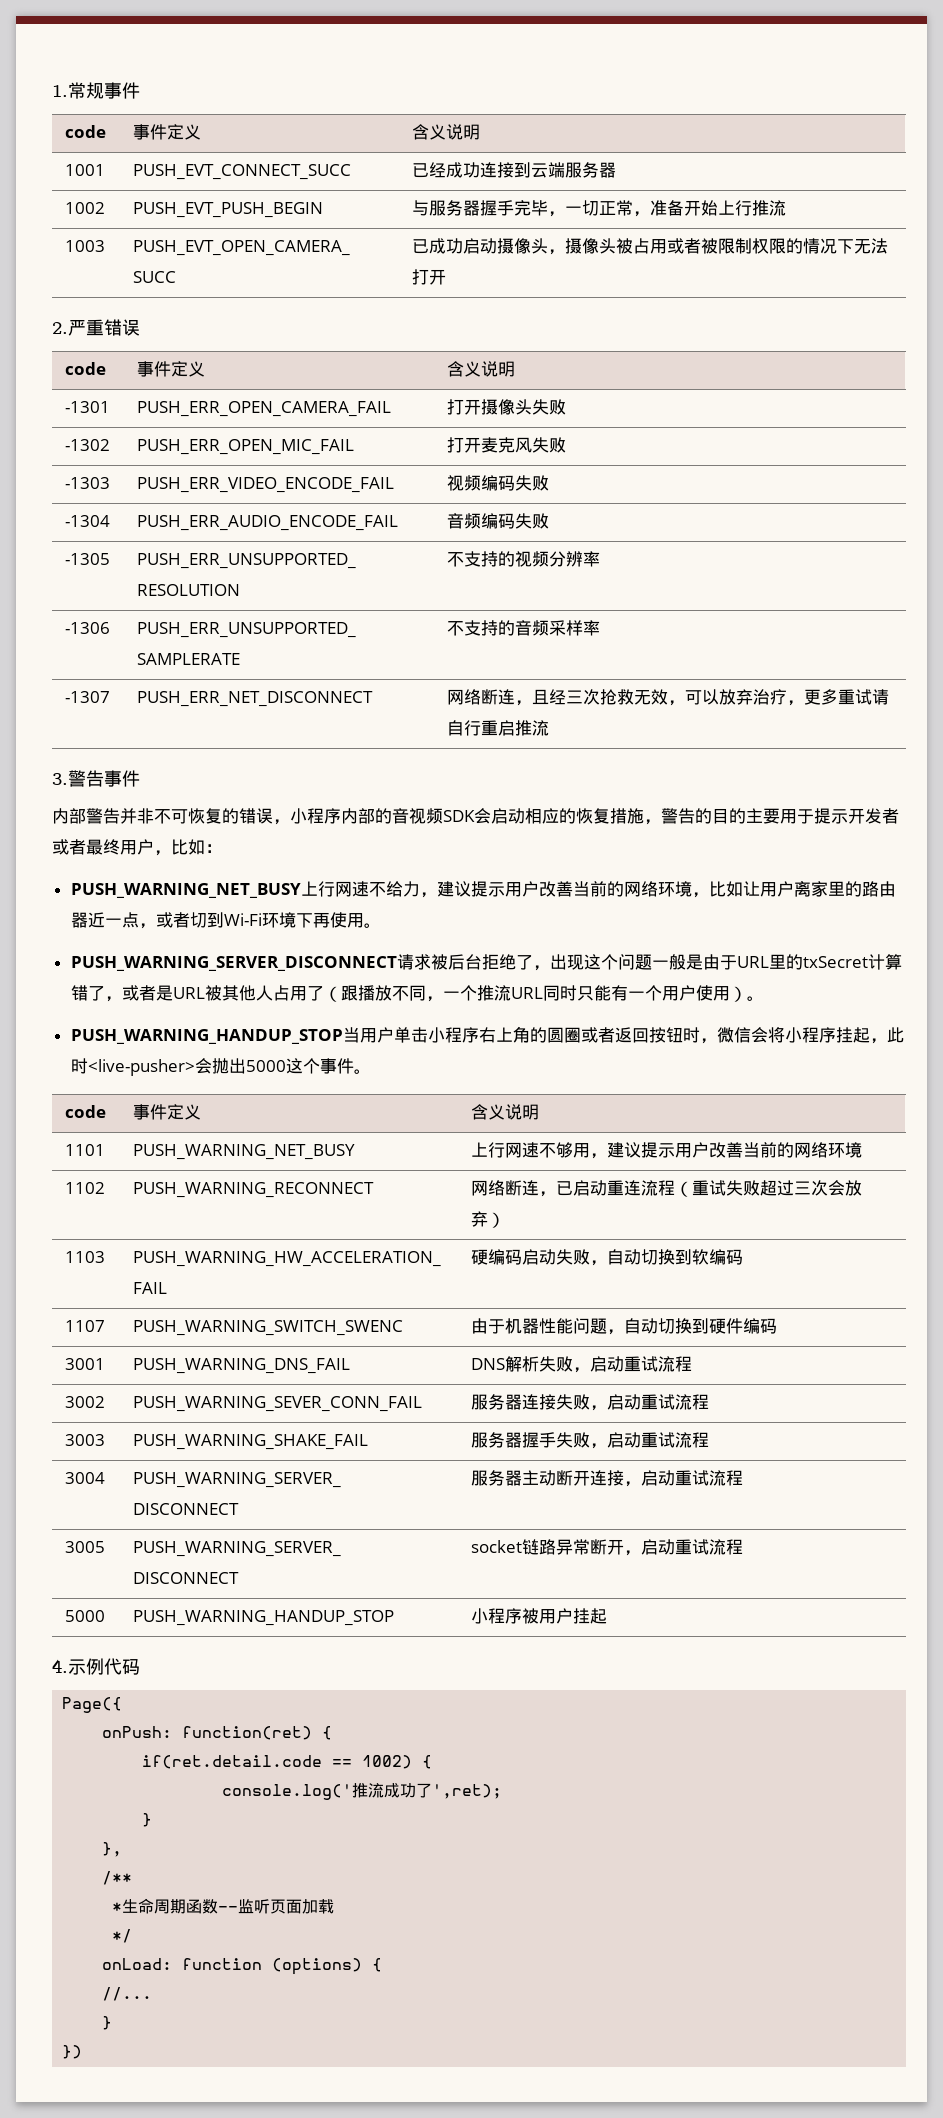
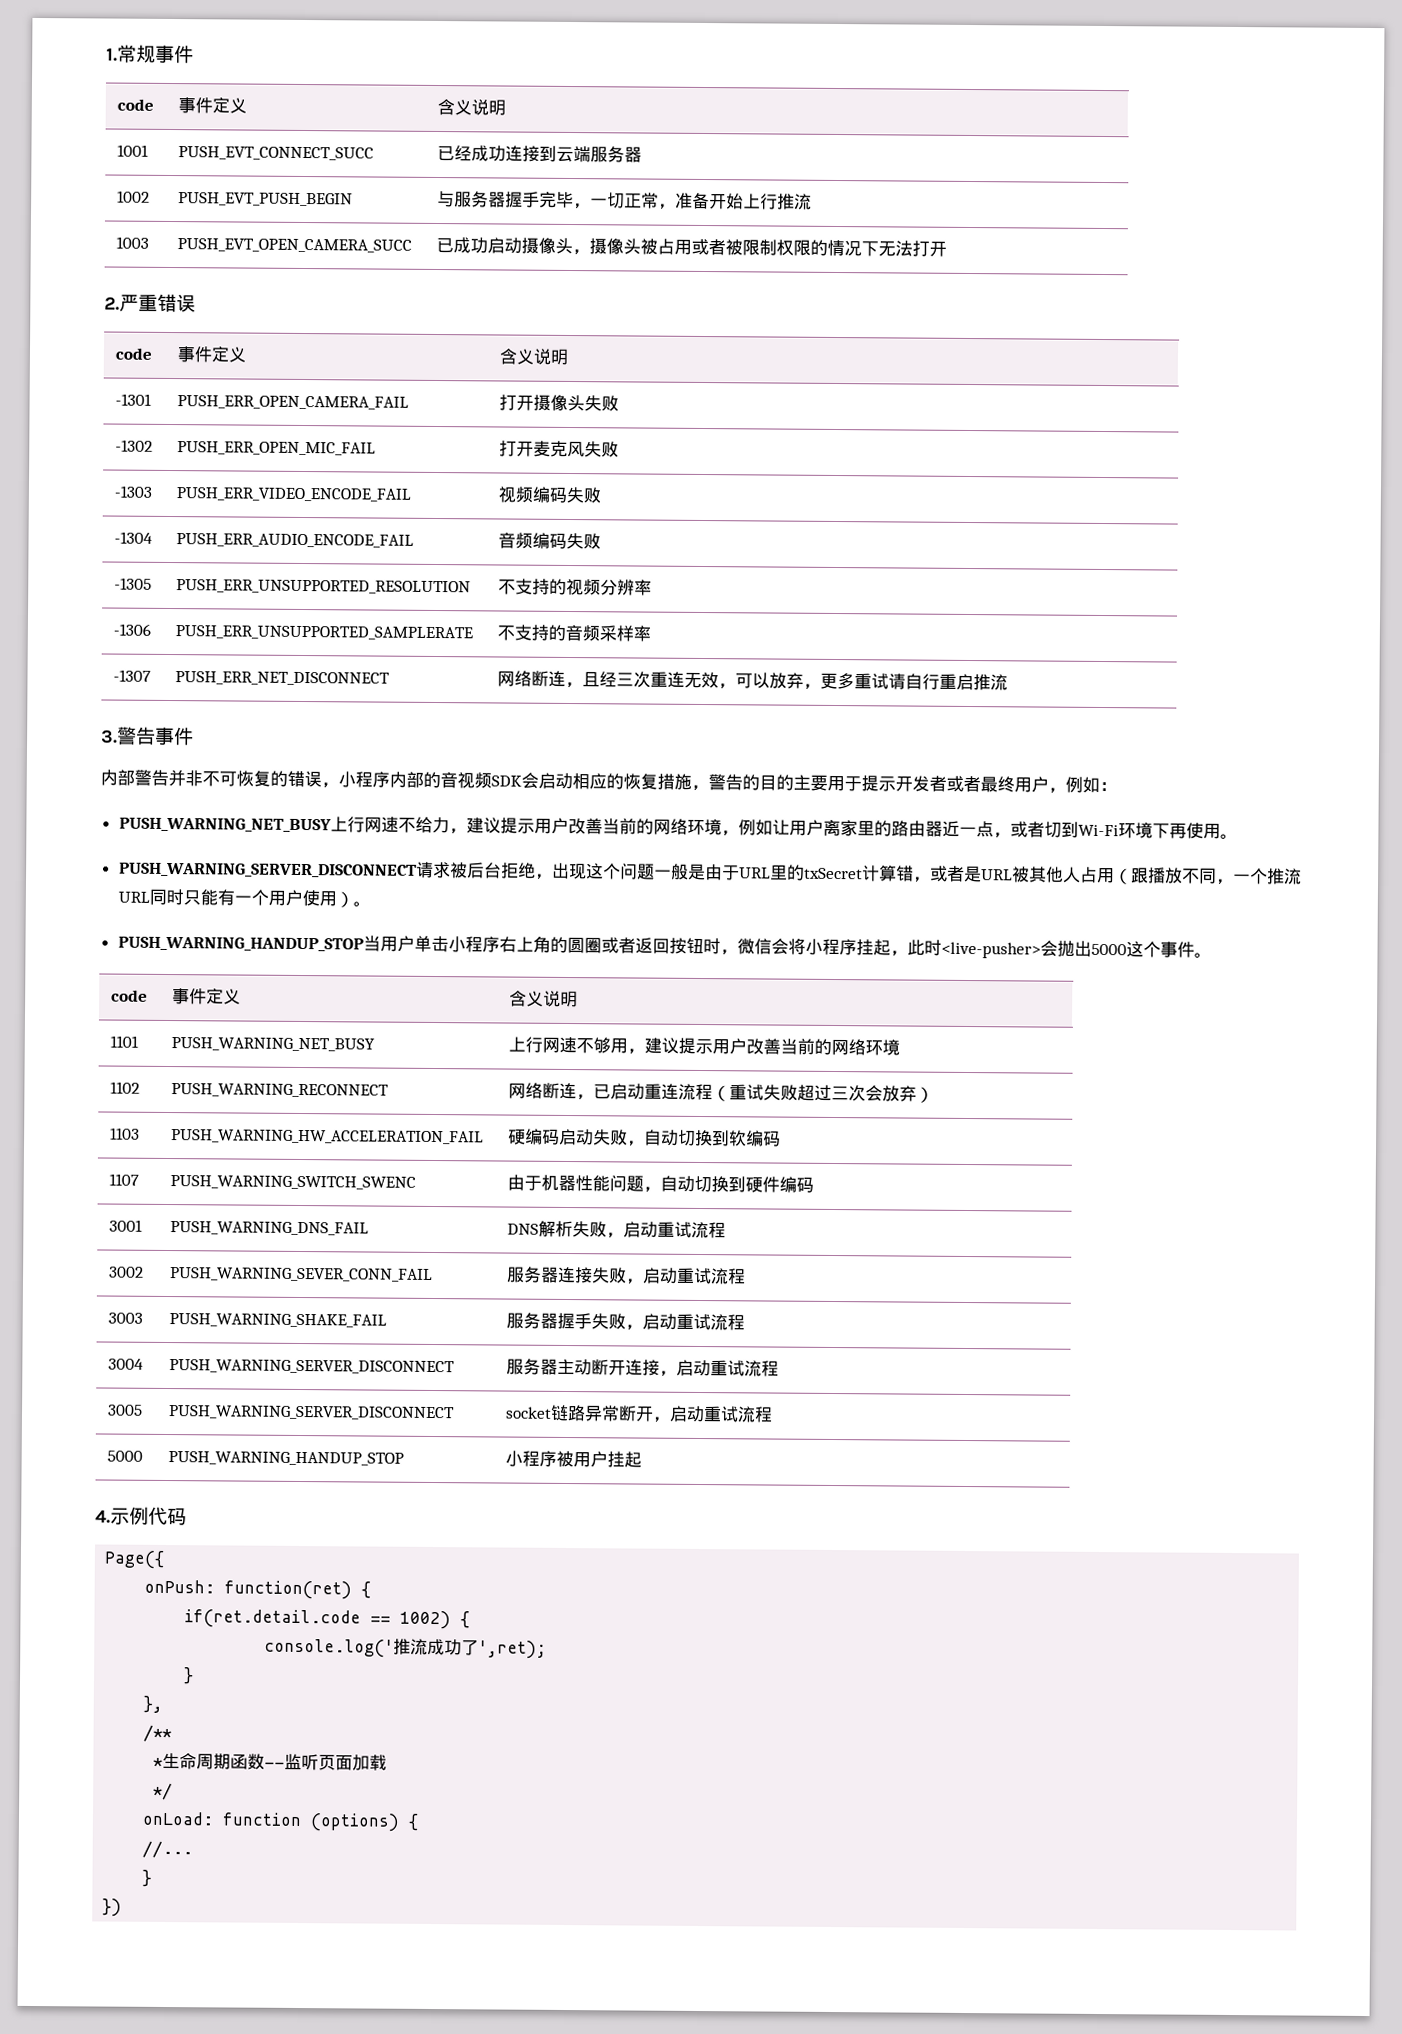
- -1307 | PUSH_ERR_NET_DISCONNECT | 网络断连，且经三次抢救无效，可以放弃治疗，更多重试请自行重启推流
+ -1307 | PUSH_ERR_NET_DISCONNECT | 网络断连，且经三次重连无效，可以放弃，更多重试请自行重启推流
- 内部警告并非不可恢复的错误，小程序内部的音视频SDK会启动相应的恢复措施，警告的目的主要用于提示开发者或者最终用户，比如：
+ 内部警告并非不可恢复的错误，小程序内部的音视频SDK会启动相应的恢复措施，警告的目的主要用于提示开发者或者最终用户，例如：
- PUSH_WARNING_NET_BUSY上行网速不给力，建议提示用户改善当前的网络环境，比如让用户离家里的路由器近一点，或者切到Wi-Fi环境下再使用。
+ PUSH_WARNING_NET_BUSY上行网速不给力，建议提示用户改善当前的网络环境，例如让用户离家里的路由器近一点，或者切到Wi-Fi环境下再使用。
- PUSH_WARNING_SERVER_DISCONNECT请求被后台拒绝了，出现这个问题一般是由于URL里的txSecret计算错了，或者是URL被其他人占用了（跟播放不同，一个推流URL同时只能有一个用户使用）。
+ PUSH_WARNING_SERVER_DISCONNECT请求被后台拒绝，出现这个问题一般是由于URL里的txSecret计算错，或者是URL被其他人占用（跟播放不同，一个推流URL同时只能有一个用户使用）。

